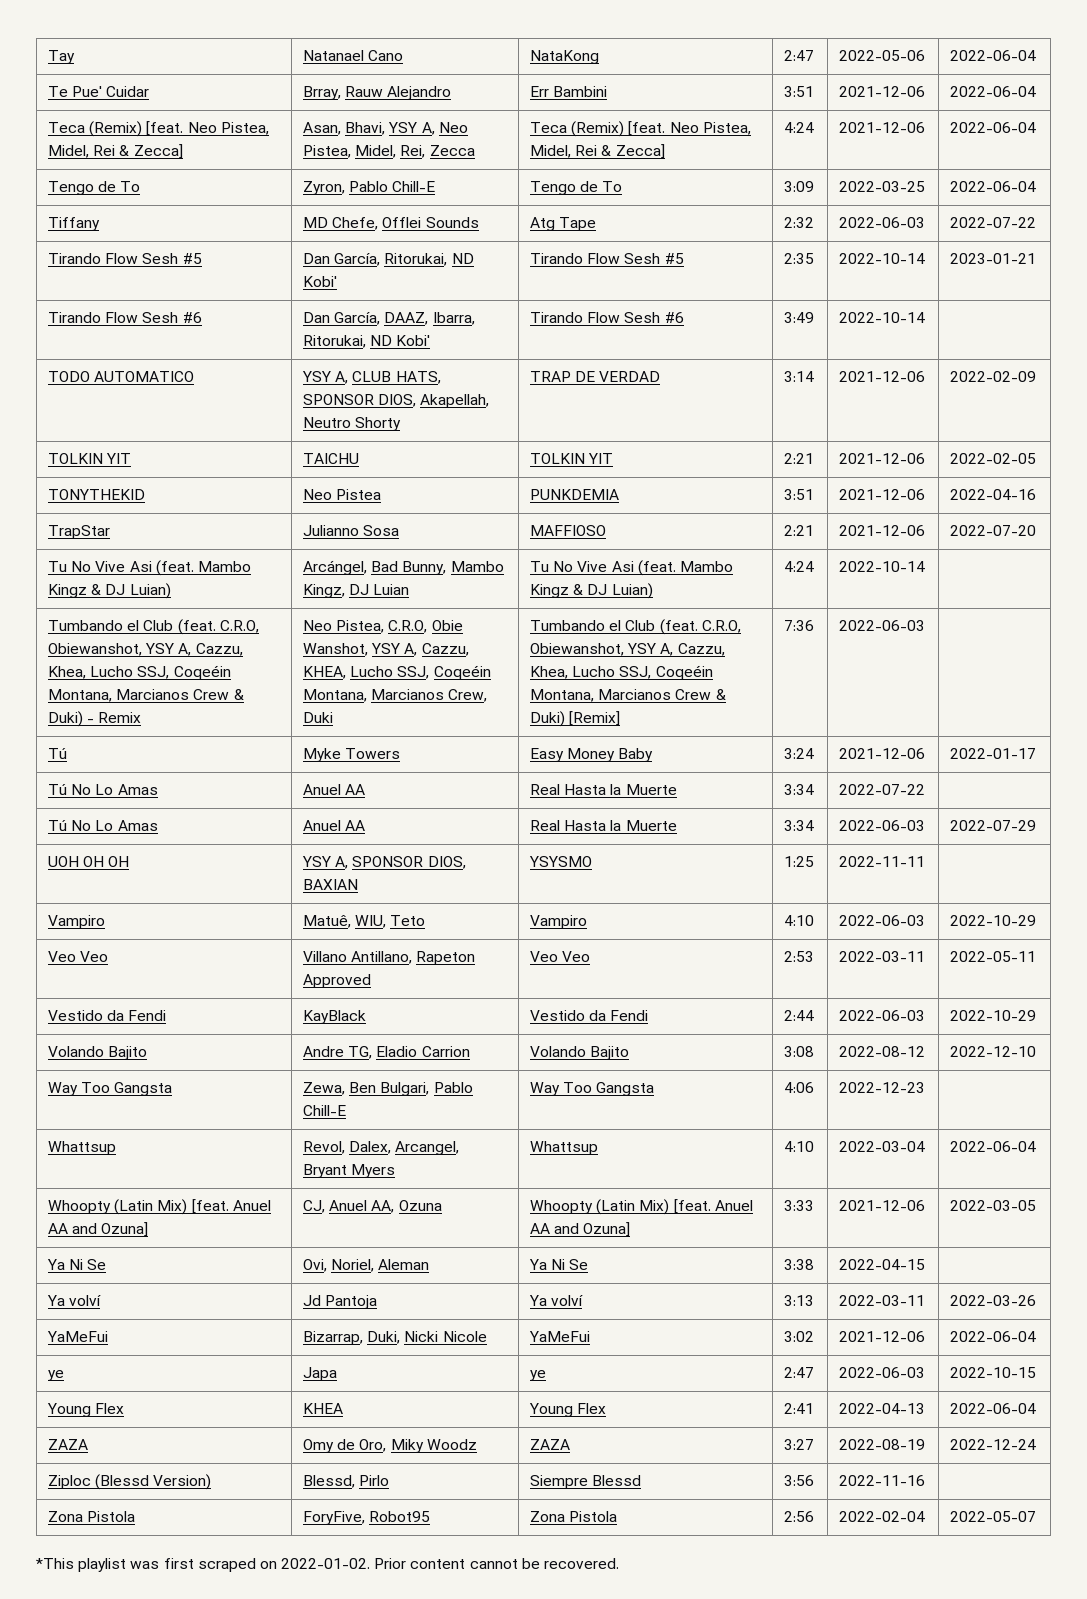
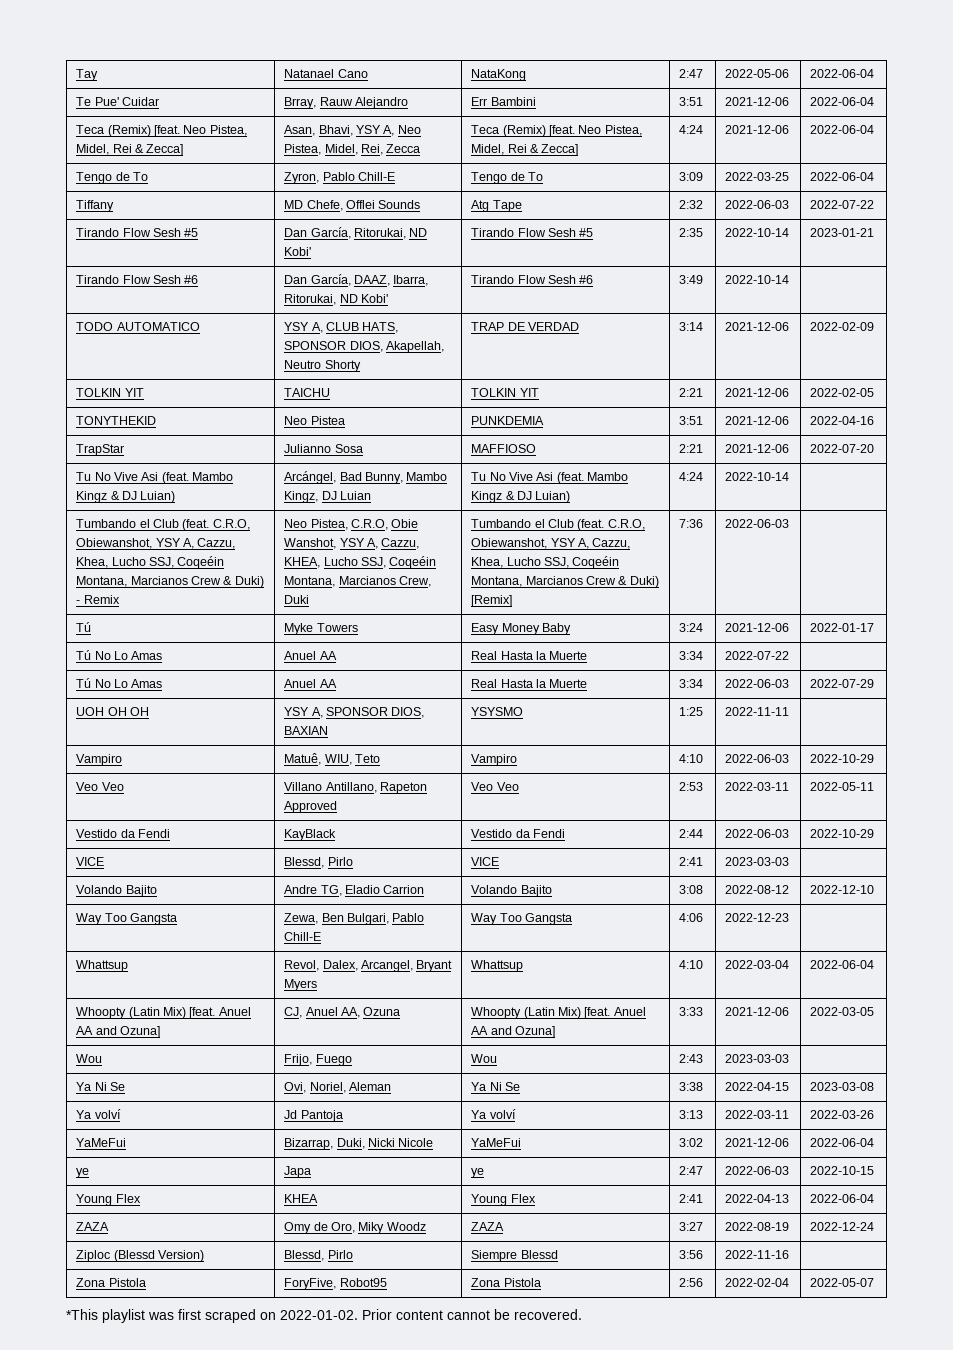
+ VICE | Blessd, Pirlo | VICE | 2:41 | 2023-03-03 |
+ Wou | Frijo, Fuego | Wou | 2:43 | 2023-03-03 |
- Ya Ni Se | Ovi, Noriel, Aleman | Ya Ni Se | 3:38 | 2022-04-15 |
+ Ya Ni Se | Ovi, Noriel, Aleman | Ya Ni Se | 3:38 | 2022-04-15 | 2023-03-08

